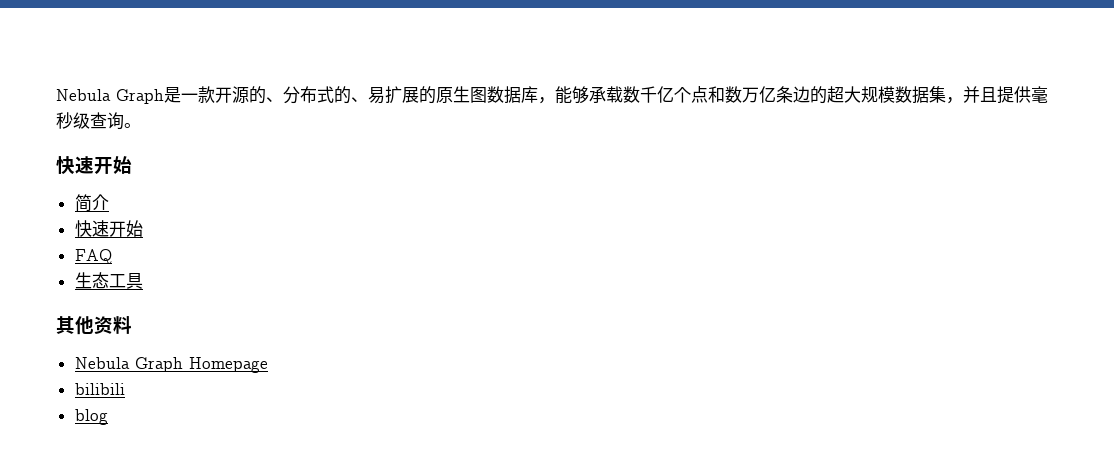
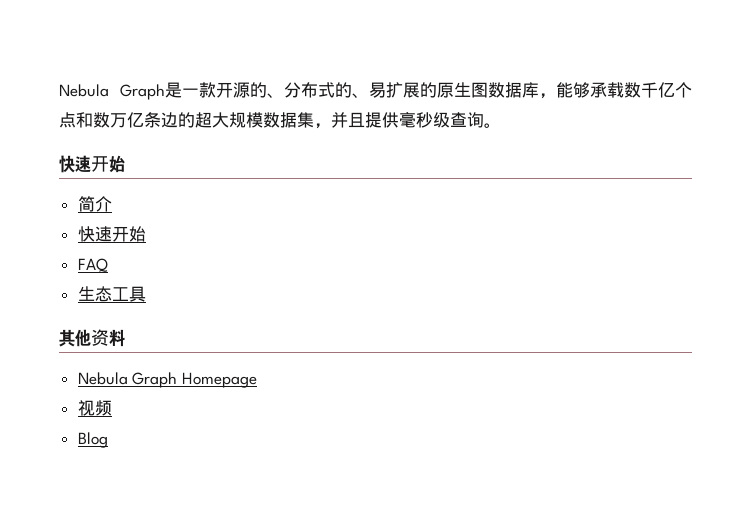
- bilibili
- blog
+ 视频
+ Blog

